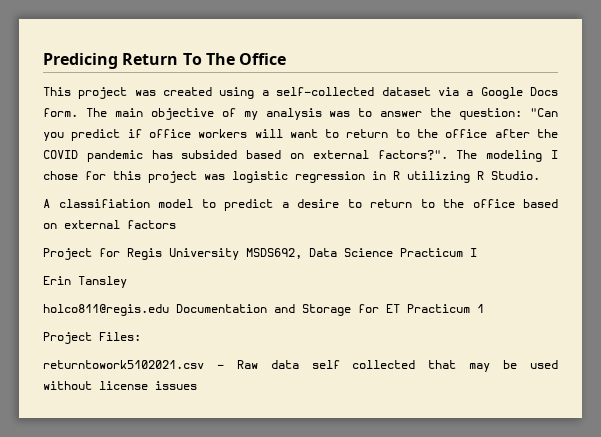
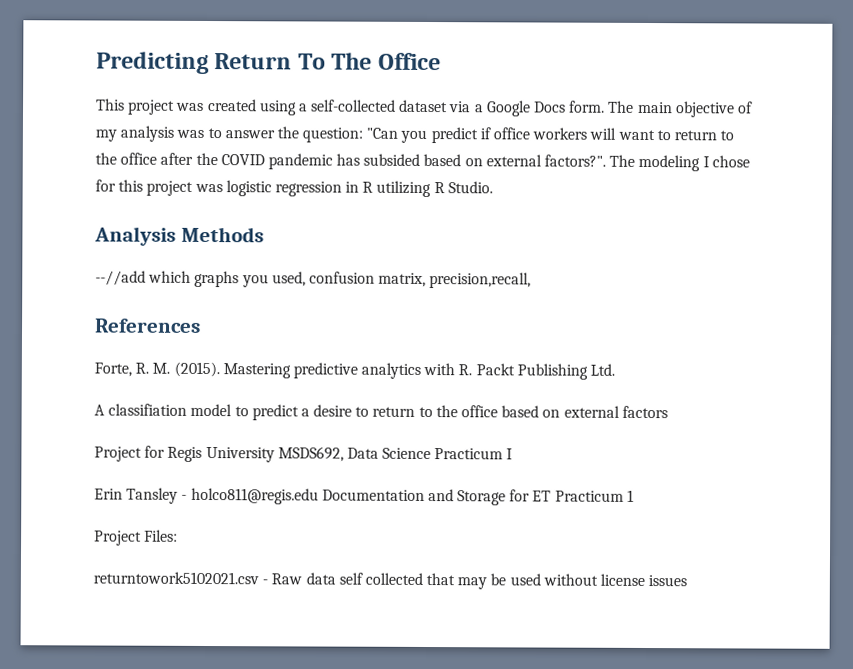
- Predicing Return To The Office
+ Predicting Return To The Office
+ Analysis Methods
+ --//add which graphs you used, confusion matrix, precision,recall,
+ References
+ Forte, R. M. (2015). Mastering predictive analytics with R. Packt Publishing Ltd.
- Erin Tansley
- holco811@regis.edu Documentation and Storage for ET Practicum 1
+ Erin Tansley - holco811@regis.edu Documentation and Storage for ET Practicum 1

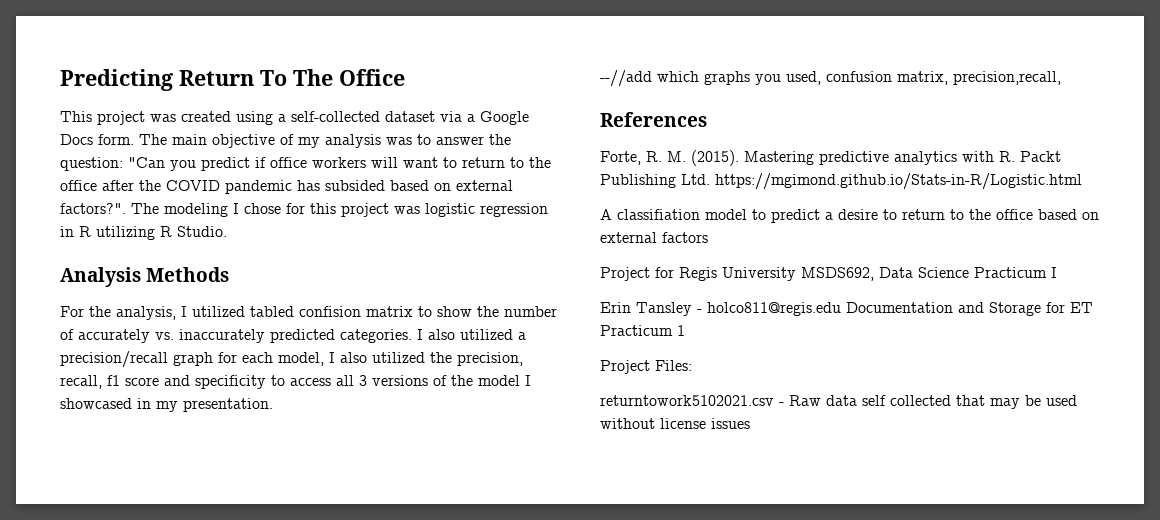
+ For the analysis, I utilized tabled confision matrix to show the number of accurately vs. inaccurately predicted categories. I also utilized a precision/recall graph for each model, I also utilized the precision, recall, f1 score and specificity to access all 3 versions of the model I showcased in my presentation.
- Mastering predictive analytics with R. Packt Publishing Ltd.
+ Mastering predictive analytics with R. Packt Publishing Ltd. https://mgimond.github.io/Stats-in-R/Logistic.html

